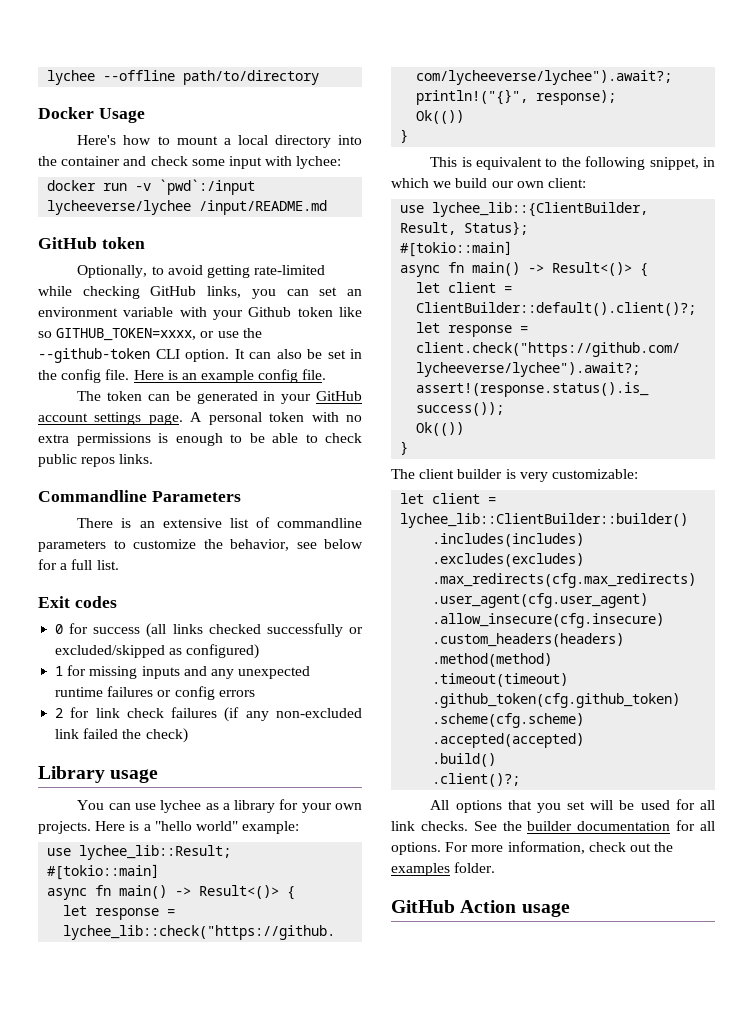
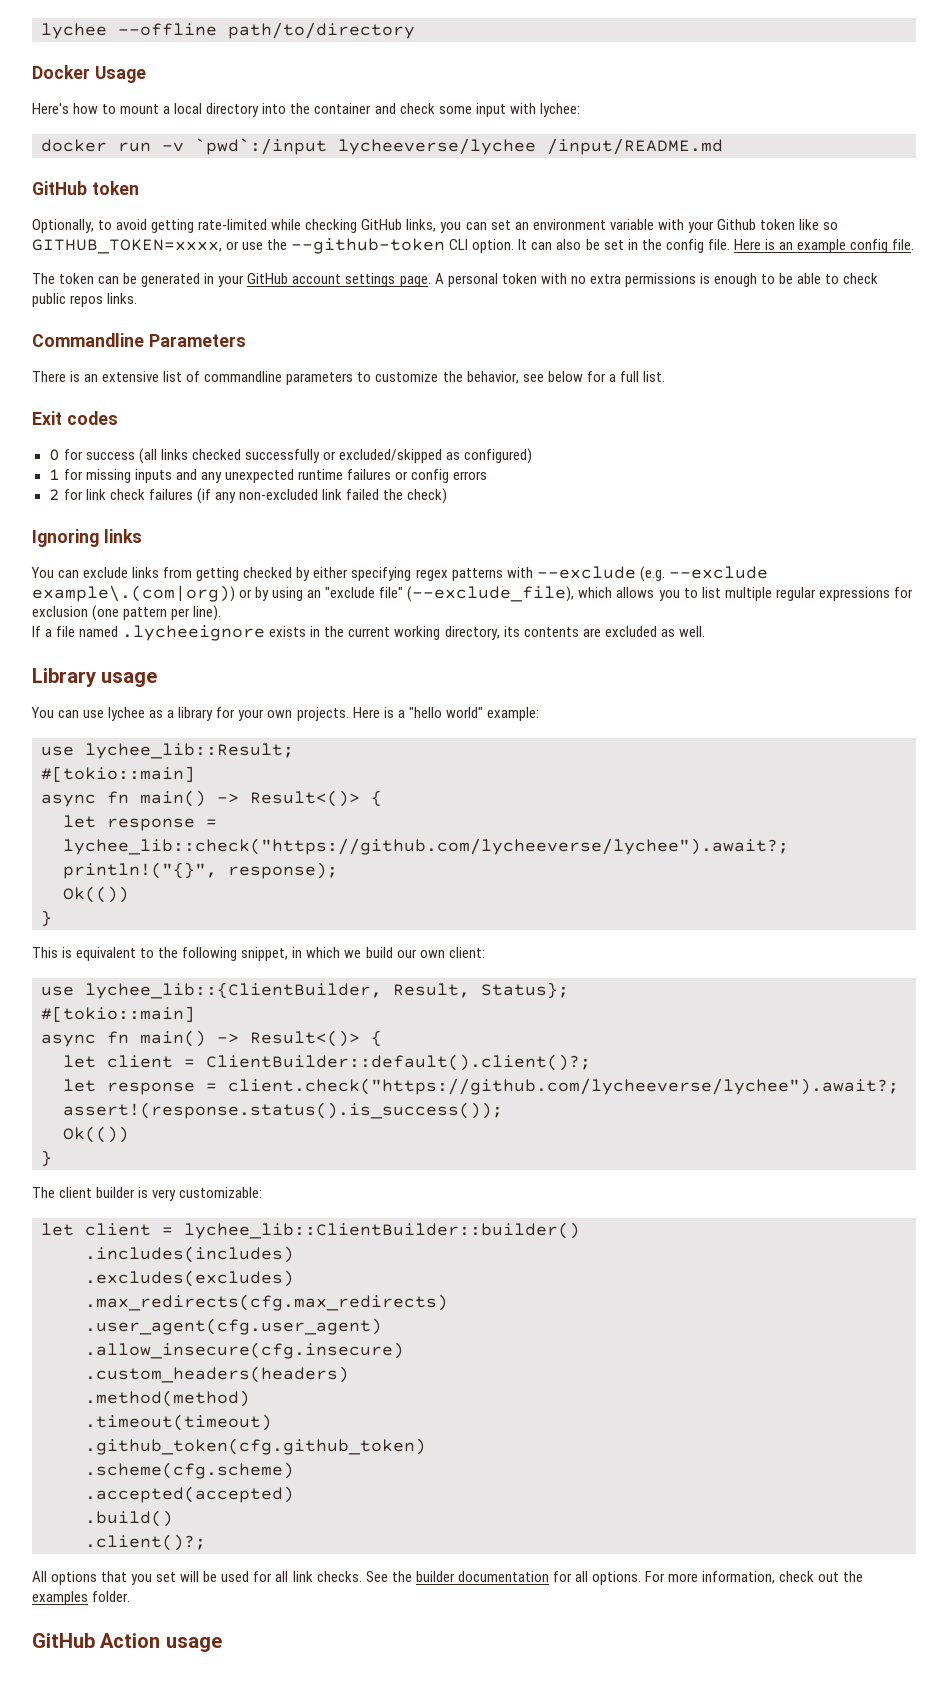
+ Ignoring links
+ You can exclude links from getting checked by either specifying regex patterns with --exclude (e.g. --exclude example\.(com|org)) or by using an "exclude file" (--exclude_file), which allows you to list multiple regular expressions for exclusion (one pattern per line).
+ If a file named .lycheeignore exists in the current working directory, its contents are excluded as well.

